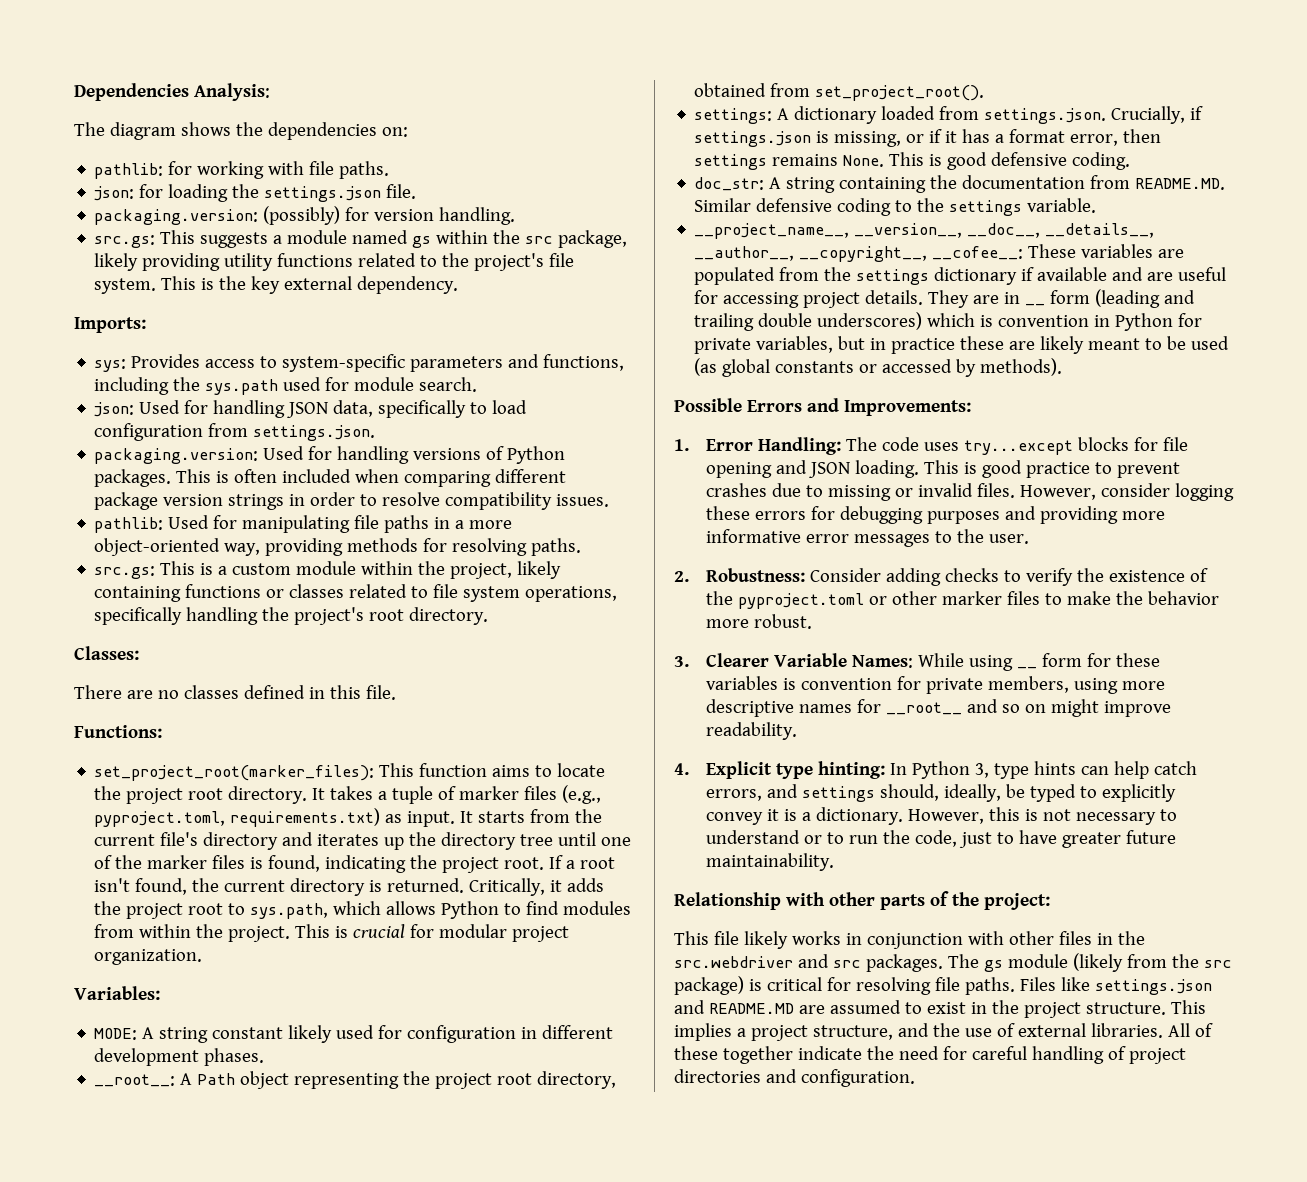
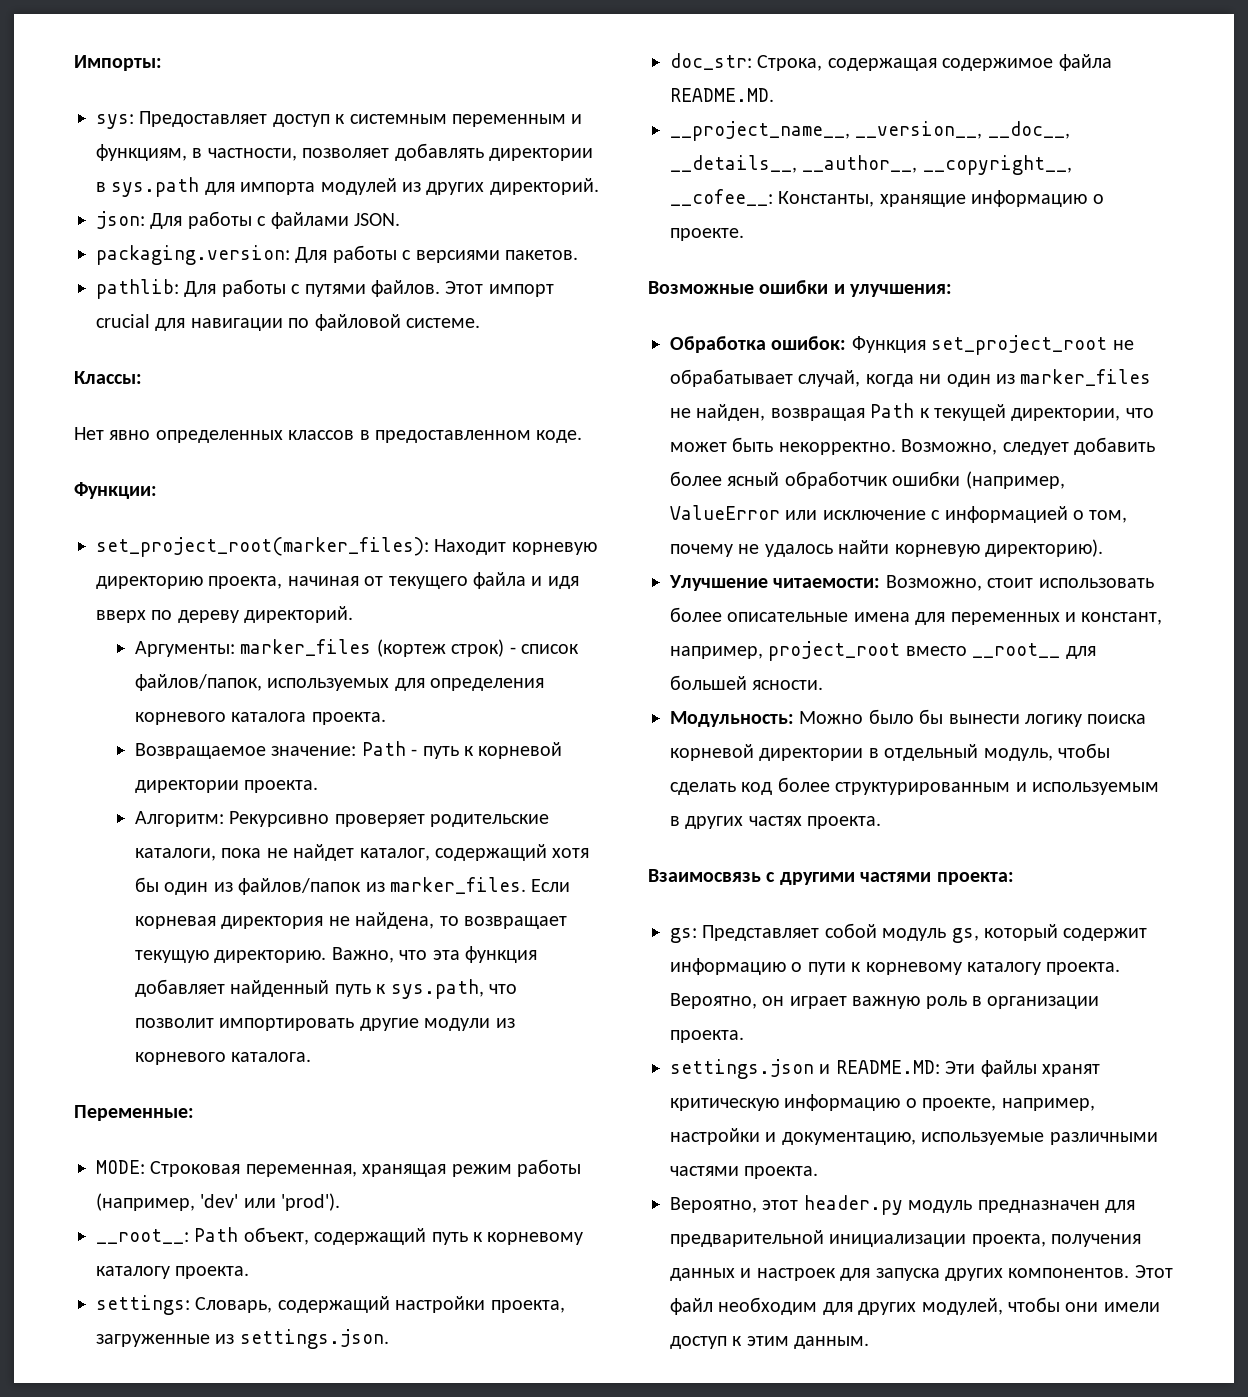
- Dependencies Analysis:
- The diagram shows the dependencies on:
- pathlib: for working with file paths.
- json: for loading the settings.json file.
- packaging.version: (possibly) for version handling.
- src.gs: This suggests a module named gs within the src package, likely providing utility functions related to the project's file system. This is the key external dependency.
- Imports:
- sys: Provides access to system-specific parameters and functions, including the sys.path used for module search.
- json: Used for handling JSON data, specifically to load configuration from settings.json.
- packaging.version: Used for handling versions of Python packages. This is often included when comparing different package version strings in order to resolve compatibility issues.
- pathlib: Used for manipulating file paths in a more object-oriented way, providing methods for resolving paths.
- src.gs: This is a custom module within the project, likely containing functions or classes related to file system operations, specifically handling the project's root directory.
- Classes:
- There are no classes defined in this file.
- Functions:
- set_project_root(marker_files): This function aims to locate the project root directory. It takes a tuple of marker files (e.g., pyproject.toml, requirements.txt) as input. It starts from the current file's directory and iterates up the directory tree until one of the marker files is found, indicating the project root. If a root isn't found, the current directory is returned. Critically, it adds the project root to sys.path, which allows Python to find modules from within the project. This is crucial for modular project organization.
- Variables:
- MODE: A string constant likely used for configuration in different development phases.
- __root__: A Path object representing the project root directory, obtained from set_project_root().
- settings: A dictionary loaded from settings.json. Crucially, if settings.json is missing, or if it has a format error, then settings remains None. This is good defensive coding.
- doc_str: A string containing the documentation from README.MD. Similar defensive coding to the settings variable.
+ Импорты:
+ sys: Предоставляет доступ к системным переменным и функциям, в частности, позволяет добавлять директории в sys.path для импорта модулей из других директорий.
+ json: Для работы с файлами JSON.
+ packaging.version: Для работы с версиями пакетов.
+ pathlib: Для работы с путями файлов. Этот импорт crucial для навигации по файловой системе.
+ Классы:
+ Нет явно определенных классов в предоставленном коде.
+ Функции:
+ set_project_root(marker_files): Находит корневую директорию проекта, начиная от текущего файла и идя вверх по дереву директорий.
+ Аргументы: marker_files (кортеж строк) - список файлов/папок, используемых для определения корневого каталога проекта.
+ Возвращаемое значение: Path - путь к корневой директории проекта.
+ Алгоритм: Рекурсивно проверяет родительские каталоги, пока не найдет каталог, содержащий хотя бы один из файлов/папок из marker_files. Если корневая директория не найдена, то возвращает текущую директорию. Важно, что эта функция добавляет найденный путь к sys.path, что позволит импортировать другие модули из корневого каталога.
+ Переменные:
+ MODE: Строковая переменная, хранящая режим работы (например, 'dev' или 'prod').
+ __root__: Path объект, содержащий путь к корневому каталогу проекта.
+ settings: Словарь, содержащий настройки проекта, загруженные из settings.json.
+ doc_str: Строка, содержащая содержимое файла README.MD.
- __project_name__, __version__, __doc__, __details__, __author__, __copyright__, __cofee__: These variables are populated from the settings dictionary if available and are useful for accessing project details. They are in __ form (leading and trailing double underscores) which is convention in Python for private variables, but in practice these are likely meant to be used (as global constants or accessed by methods).
- Possible Errors and Improvements:
- 1. Error Handling: The code uses try...except blocks for file opening and JSON loading. This is good practice to prevent crashes due to missing or invalid files. However, consider logging these errors for debugging purposes and providing more informative error messages to the user.
- 2. Robustness: Consider adding checks to verify the existence of the pyproject.toml or other marker files to make the behavior more robust.
- 3. Clearer Variable Names: While using __ form for these variables is convention for private members, using more descriptive names for __root__ and so on might improve readability.
- 4. Explicit type hinting: In Python 3, type hints can help catch errors, and settings should, ideally, be typed to explicitly convey it is a dictionary. However, this is not necessary to understand or to run the code, just to have greater future maintainability.
- Relationship with other parts of the project:
- This file likely works in conjunction with other files in the src.webdriver and src packages. The gs module (likely from the src package) is critical for resolving file paths. Files like settings.json and README.MD are assumed to exist in the project structure. This implies a project structure, and the use of external libraries. All of these together indicate the need for careful handling of project directories and configuration.
+ __project_name__, __version__, __doc__, __details__, __author__, __copyright__, __cofee__: Константы, хранящие информацию о проекте.
+ Возможные ошибки и улучшения:
+ Обработка ошибок: Функция set_project_root не обрабатывает случай, когда ни один из marker_files не найден, возвращая Path к текущей директории, что может быть некорректно. Возможно, следует добавить более ясный обработчик ошибки (например, ValueError или исключение с информацией о том, почему не удалось найти корневую директорию).
+ Улучшение читаемости: Возможно, стоит использовать более описательные имена для переменных и констант, например, project_root вместо __root__ для большей ясности.
+ Модульность: Можно было бы вынести логику поиска корневой директории в отдельный модуль, чтобы сделать код более структурированным и используемым в других частях проекта.
+ Взаимосвязь с другими частями проекта:
+ gs: Представляет собой модуль gs, который содержит информацию о пути к корневому каталогу проекта. Вероятно, он играет важную роль в организации проекта.
+ settings.json и README.MD: Эти файлы хранят критическую информацию о проекте, например, настройки и документацию, используемые различными частями проекта.
+ Вероятно, этот header.py модуль предназначен для предварительной инициализации проекта, получения данных и настроек для запуска других компонентов. Этот файл необходим для других модулей, чтобы они имели доступ к этим данным.

